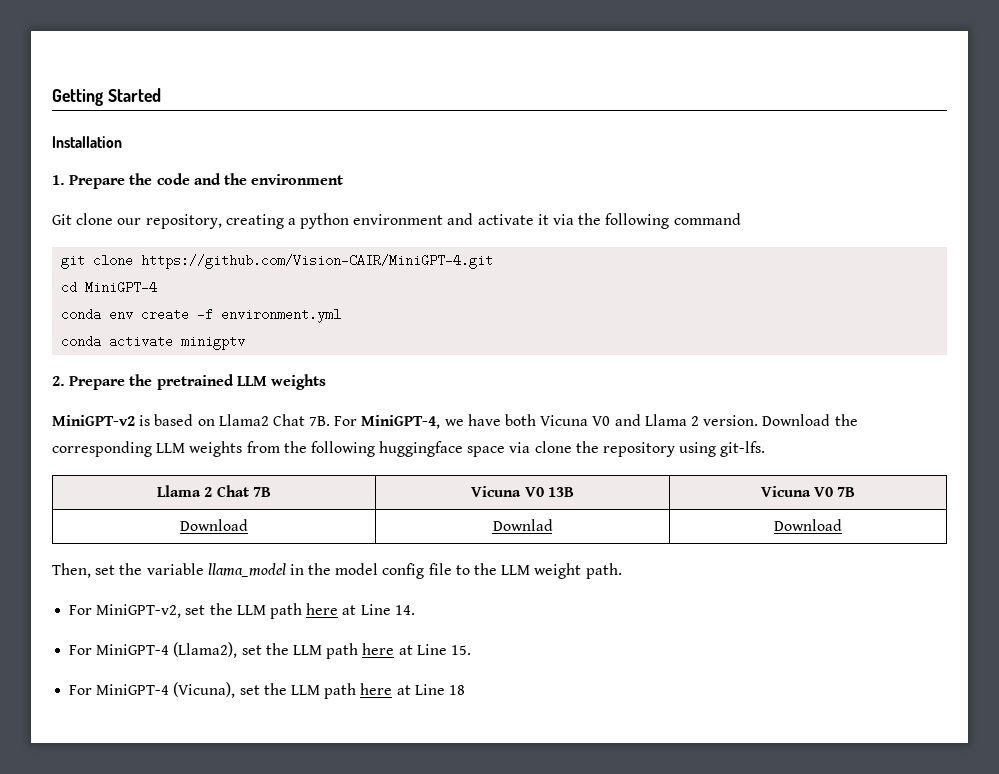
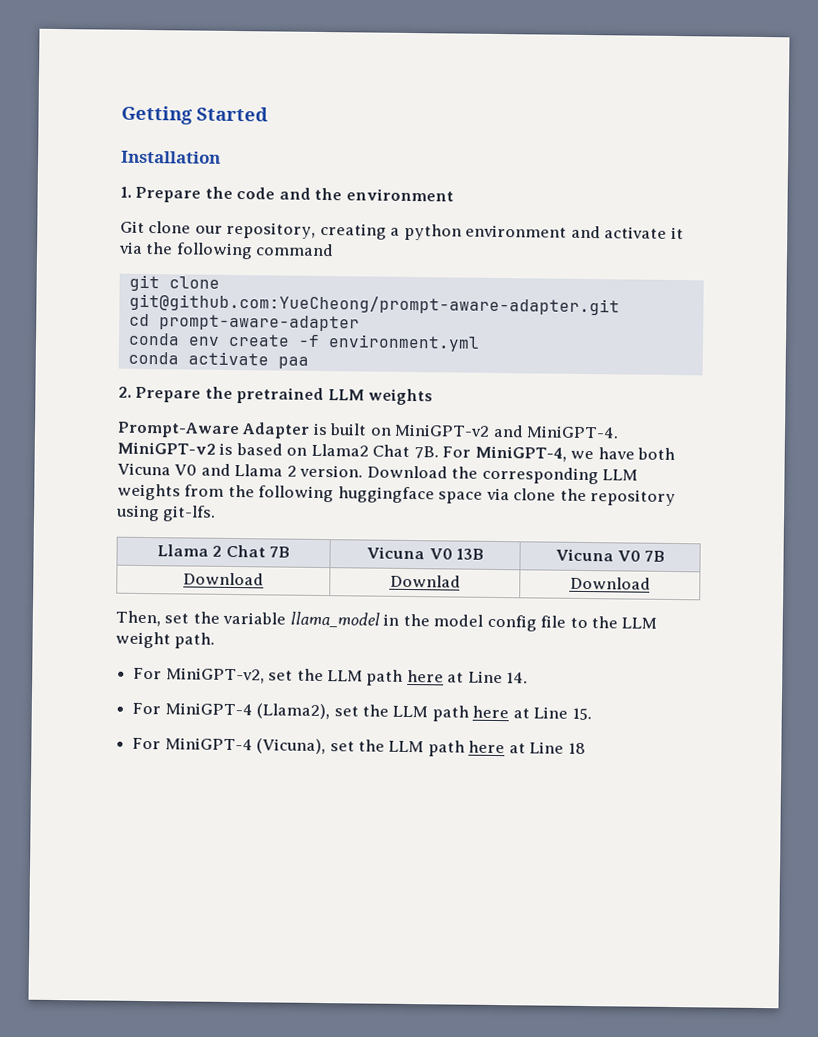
- git clone https://github.com/Vision-CAIR/MiniGPT-4.git
+ git clone git@github.com:YueCheong/prompt-aware-adapter.git
- cd MiniGPT-4
+ cd prompt-aware-adapter
- conda activate minigptv
+ conda activate paa
+ Prompt-Aware Adapter is built on MiniGPT-v2 and MiniGPT-4.

